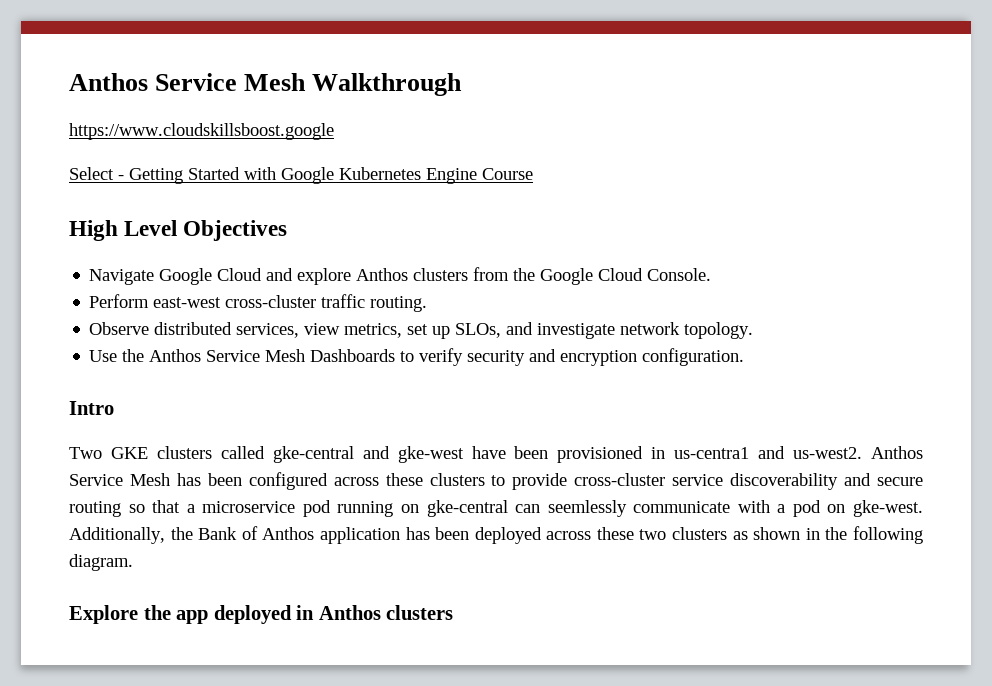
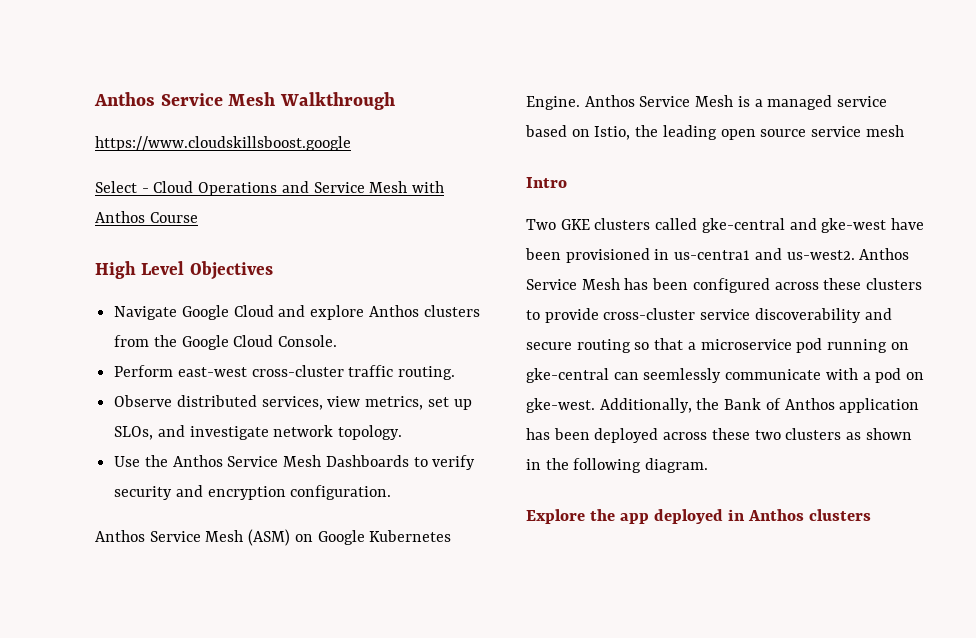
- Select - Getting Started with Google Kubernetes Engine Course
+ Select - Cloud Operations and Service Mesh with Anthos Course
+ Anthos Service Mesh (ASM) on Google Kubernetes Engine. Anthos Service Mesh is a managed service based on Istio, the leading open source service mesh

